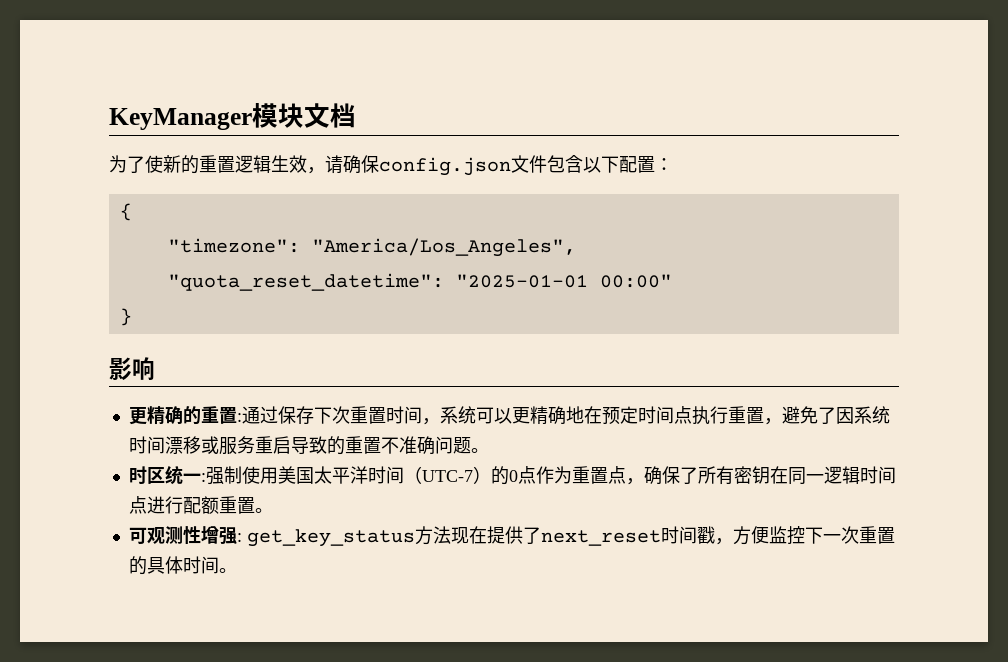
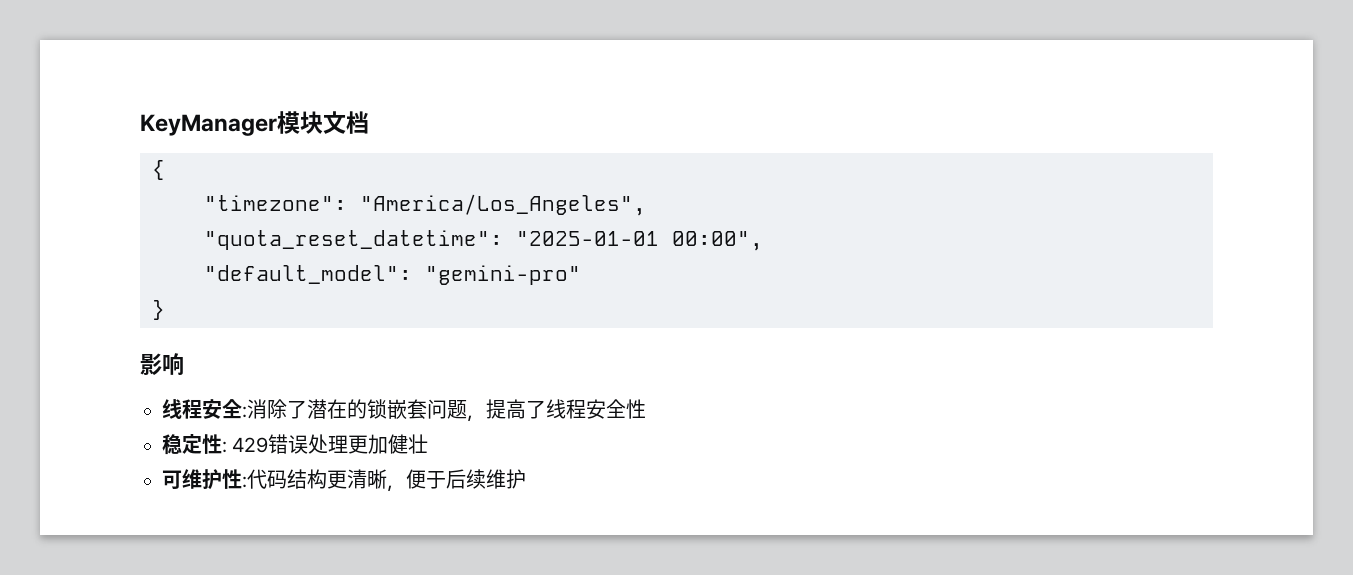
- 为了使新的重置逻辑生效，请确保config.json文件包含以下配置：
- "quota_reset_datetime": "2025-01-01 00:00"
+ "quota_reset_datetime": "2025-01-01 00:00",
+ "default_model": "gemini-pro"
- 更精确的重置:通过保存下次重置时间，系统可以更精确地在预定时间点执行重置，避免了因系统时间漂移或服务重启导致的重置不准确问题。
- 时区统一:强制使用美国太平洋时间（UTC-7）的0点作为重置点，确保了所有密钥在同一逻辑时间点进行配额重置。
- 可观测性增强: get_key_status方法现在提供了next_reset时间戳，方便监控下一次重置的具体时间。
+ 线程安全:消除了潜在的锁嵌套问题，提高了线程安全性
+ 稳定性: 429错误处理更加健壮
+ 可维护性:代码结构更清晰，便于后续维护

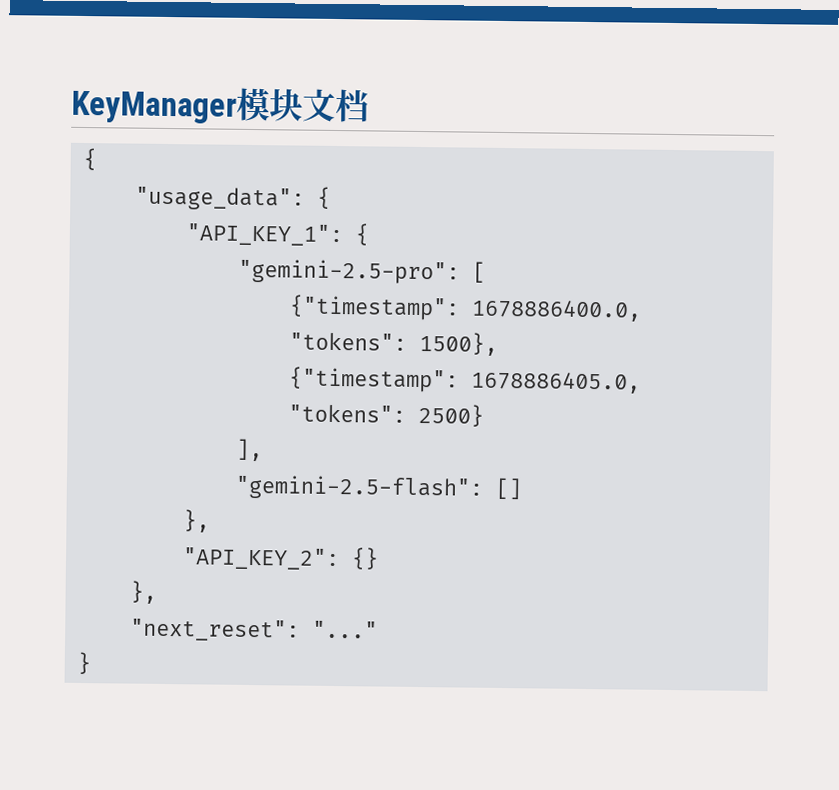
- "timezone": "America/Los_Angeles",
- "quota_reset_datetime": "2025-01-01 00:00",
- "default_model": "gemini-pro"
+ "usage_data": {
+ "API_KEY_1": {
+ "gemini-2.5-pro": [
+ {"timestamp": 1678886400.0, "tokens": 1500},
+ {"timestamp": 1678886405.0, "tokens": 2500}
+ ],
+ "gemini-2.5-flash": []
+ },
+ "API_KEY_2": {}
+ },
+ "next_reset": "..."
  }
- 影响
- 线程安全:消除了潜在的锁嵌套问题，提高了线程安全性
- 稳定性: 429错误处理更加健壮
- 可维护性:代码结构更清晰，便于后续维护

